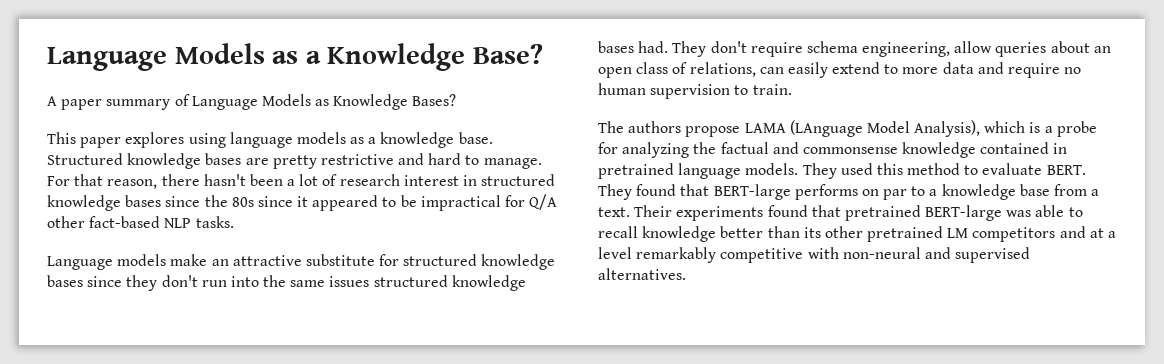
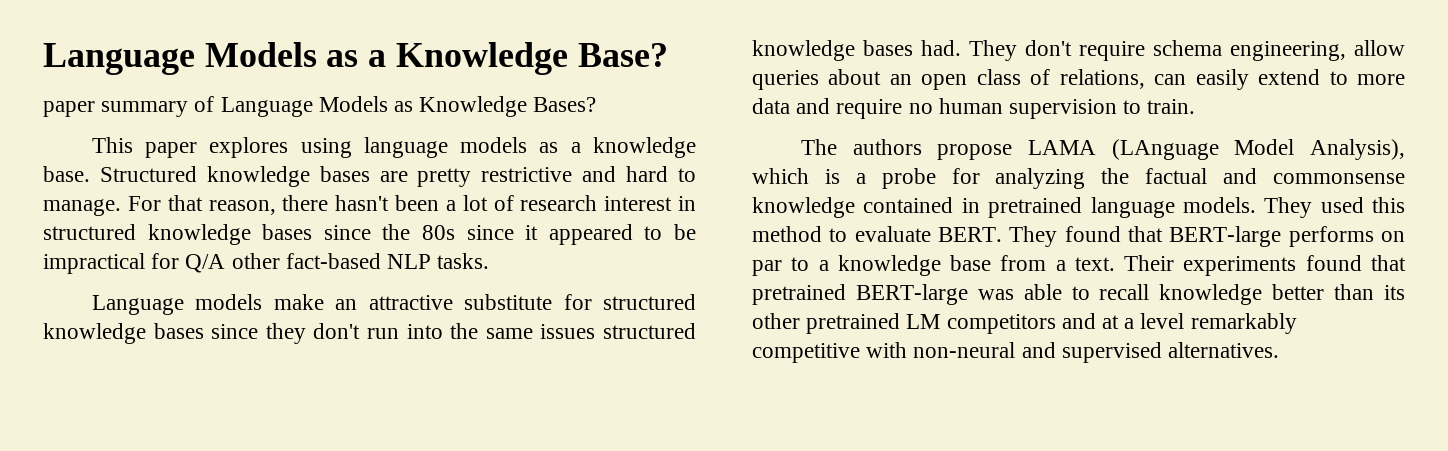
- A paper summary of Language Models as Knowledge Bases?
+ paper summary of Language Models as Knowledge Bases?

